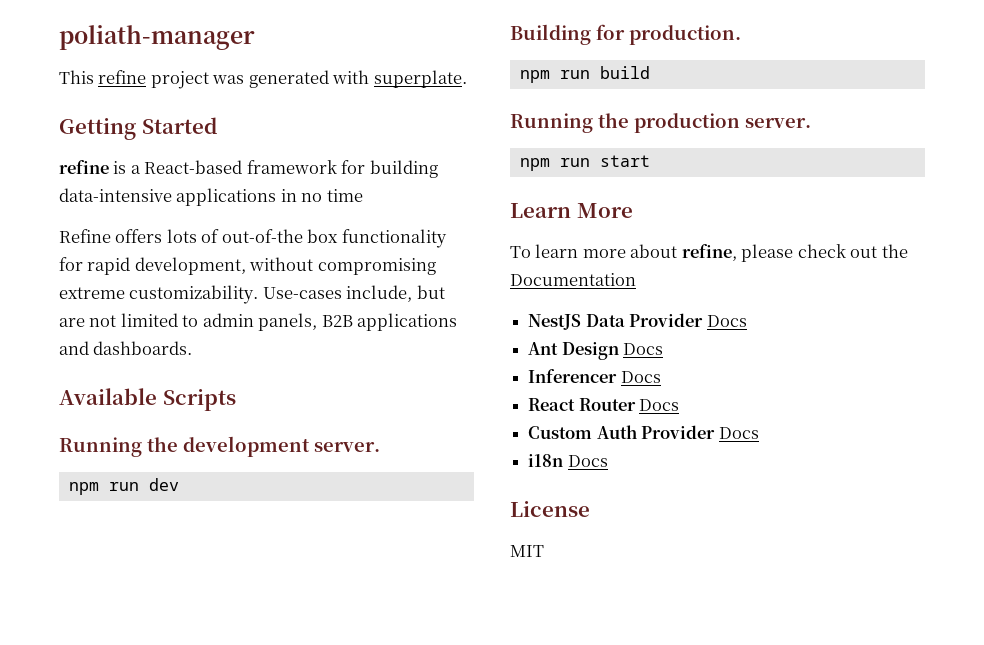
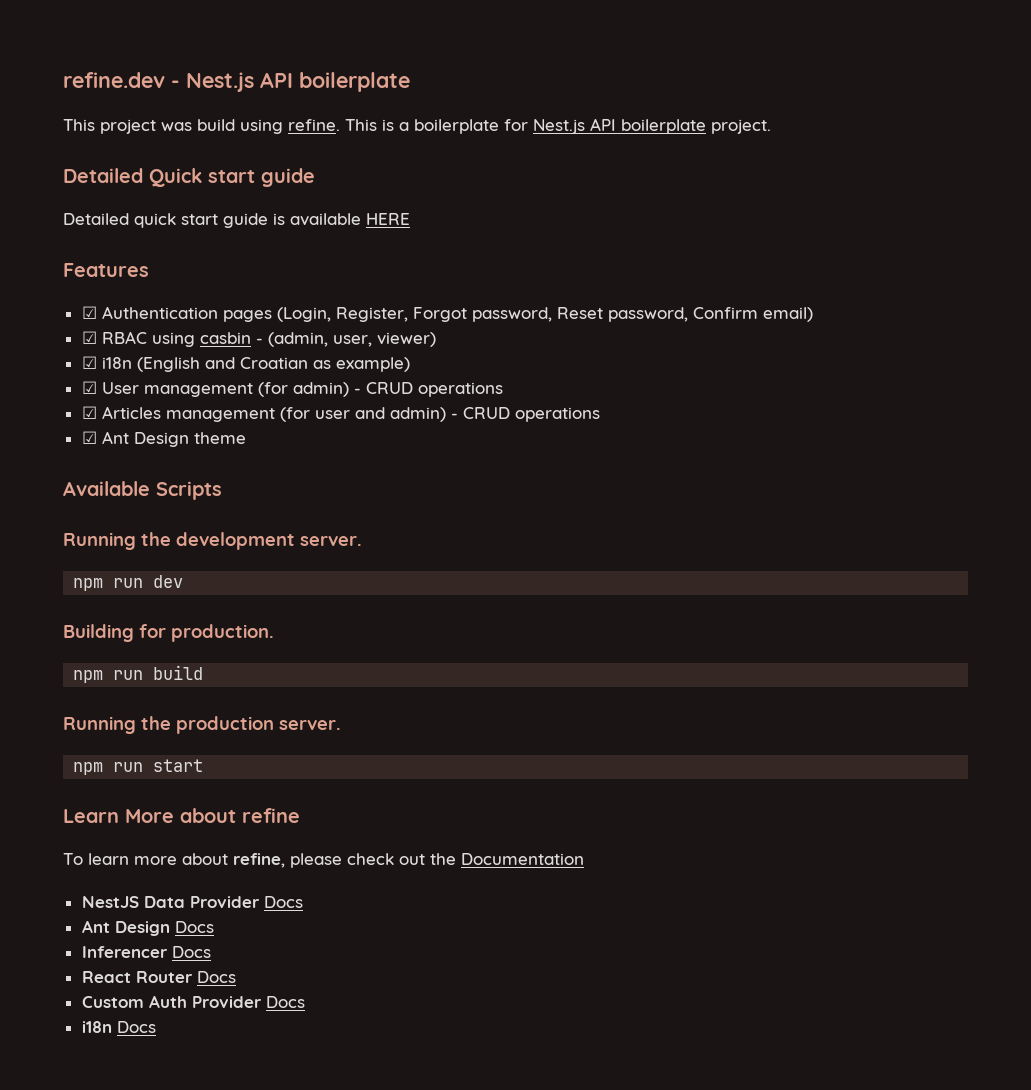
- poliath-manager
- This refine project was generated with superplate.
- Getting Started
- refine is a React-based framework for building data-intensive applications in no time
- Refine offers lots of out-of-the box functionality for rapid development, without compromising extreme customizability. Use-cases include, but are not limited to admin panels, B2B applications and dashboards.
+ refine.dev - Nest.js API boilerplate
+ This project was build using refine. This is a boilerplate for Nest.js API boilerplate project.
+ Detailed Quick start guide
+ Detailed quick start guide is available HERE
+ Features
+ ☑ Authentication pages (Login, Register, Forgot password, Reset password, Confirm email)
+ ☑ RBAC using casbin - (admin, user, viewer)
+ ☑ i18n (English and Croatian as example)
+ ☑ User management (for admin) - CRUD operations
+ ☑ Articles management (for user and admin) - CRUD operations
+ ☑ Ant Design theme
- Learn More
+ Learn More about refine
- License
- MIT

